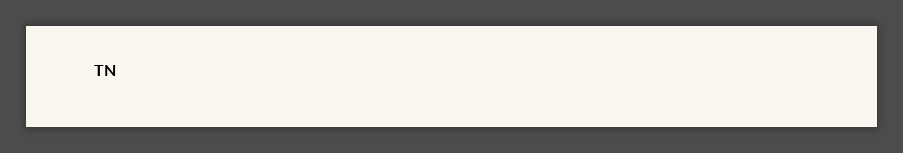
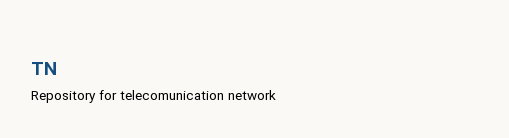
+ Repository for telecomunication network

